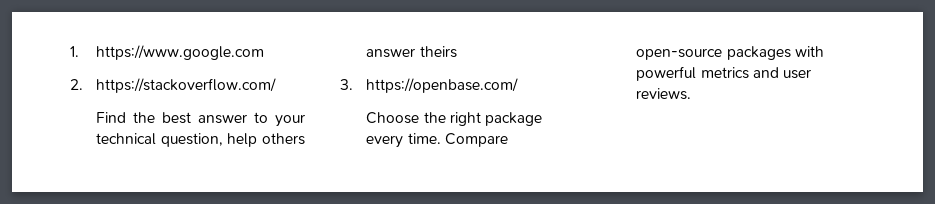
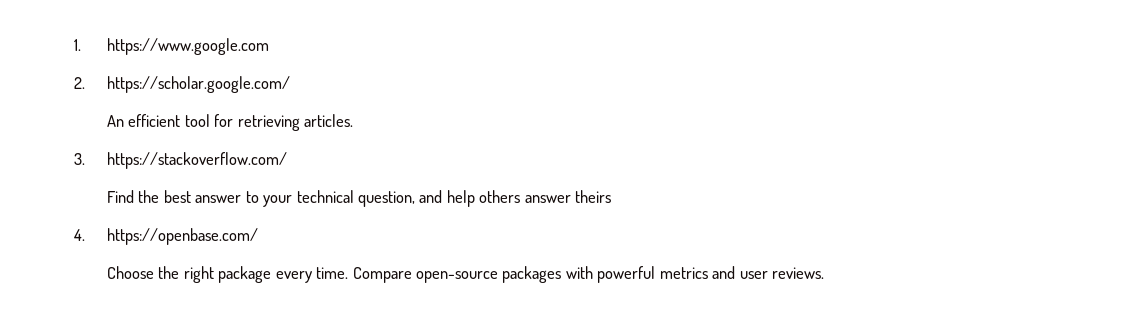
- 2. https://stackoverflow.com/
+ 2. https://scholar.google.com/
+ An efficient tool for retrieving articles.
+ 3. https://stackoverflow.com/
- Find the best answer to your technical question, help others answer theirs
+ Find the best answer to your technical question, and help others answer theirs
- 3. https://openbase.com/
+ 4. https://openbase.com/

